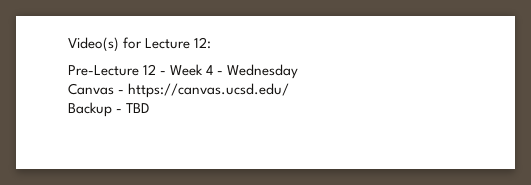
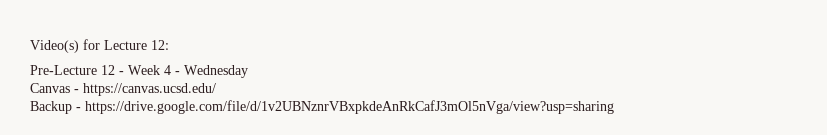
- Backup - TBD
+ Backup - https://drive.google.com/file/d/1v2UBNznrVBxpkdeAnRkCafJ3mOl5nVga/view?usp=sharing

